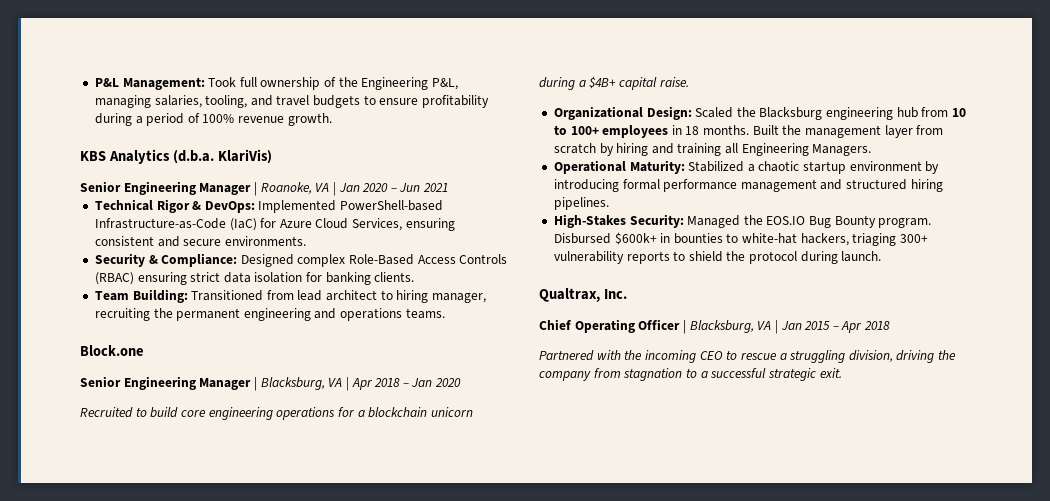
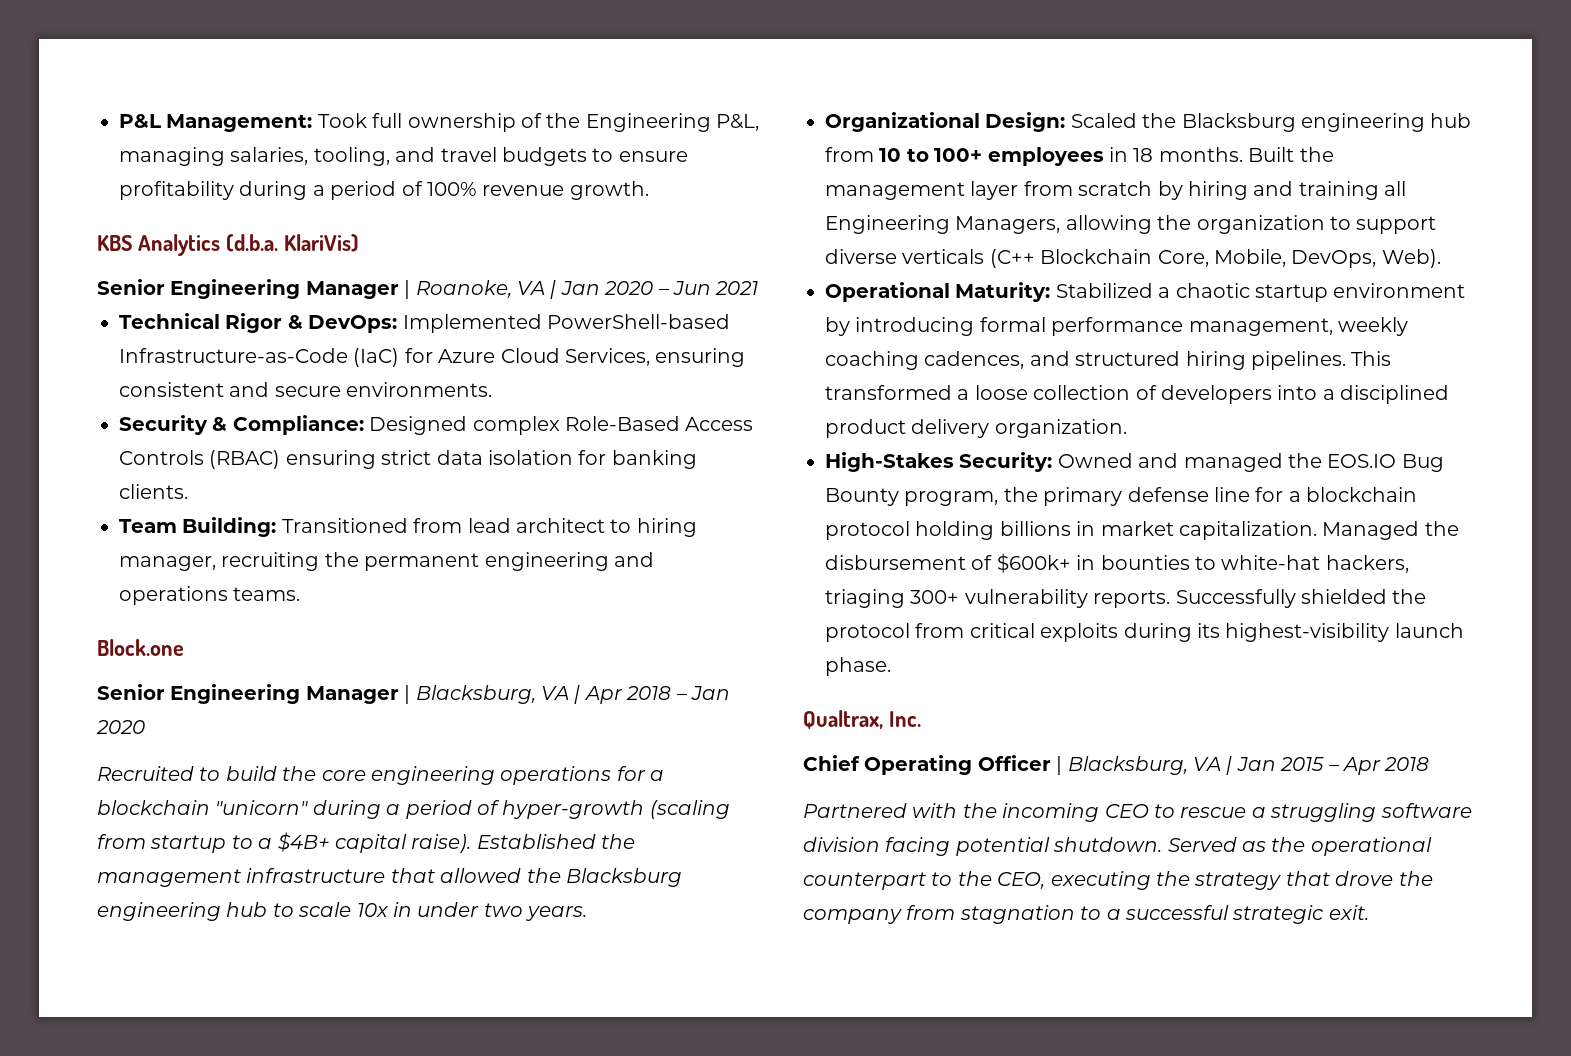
- Recruited to build core engineering operations for a blockchain unicorn during a $4B+ capital raise.
+ Recruited to build the core engineering operations for a blockchain "unicorn" during a period of hyper-growth (scaling from startup to a $4B+ capital raise). Established the management infrastructure that allowed the Blacksburg engineering hub to scale 10x in under two years.
- Built the management layer from scratch by hiring and training all Engineering Managers.
+ Built the management layer from scratch by hiring and training all Engineering Managers, allowing the organization to support diverse verticals (C++ Blockchain Core, Mobile, DevOps, Web).
- Operational Maturity: Stabilized a chaotic startup environment by introducing formal performance management and structured hiring pipelines.
+ Operational Maturity: Stabilized a chaotic startup environment by introducing formal performance management, weekly coaching cadences, and structured hiring pipelines. This transformed a loose collection of developers into a disciplined product delivery organization.
- High-Stakes Security: Managed the EOS.IO Bug Bounty program. Disbursed $600k+ in bounties to white-hat hackers, triaging 300+ vulnerability reports to shield the protocol during launch.
+ High-Stakes Security: Owned and managed the EOS.IO Bug Bounty program, the primary defense line for a blockchain protocol holding billions in market capitalization. Managed the disbursement of $600k+ in bounties to white-hat hackers, triaging 300+ vulnerability reports. Successfully shielded the protocol from critical exploits during its highest-visibility launch phase.
- Partnered with the incoming CEO to rescue a struggling division, driving the company from stagnation to a successful strategic exit.
+ Partnered with the incoming CEO to rescue a struggling software division facing potential shutdown. Served as the operational counterpart to the CEO, executing the strategy that drove the company from stagnation to a successful strategic exit.

